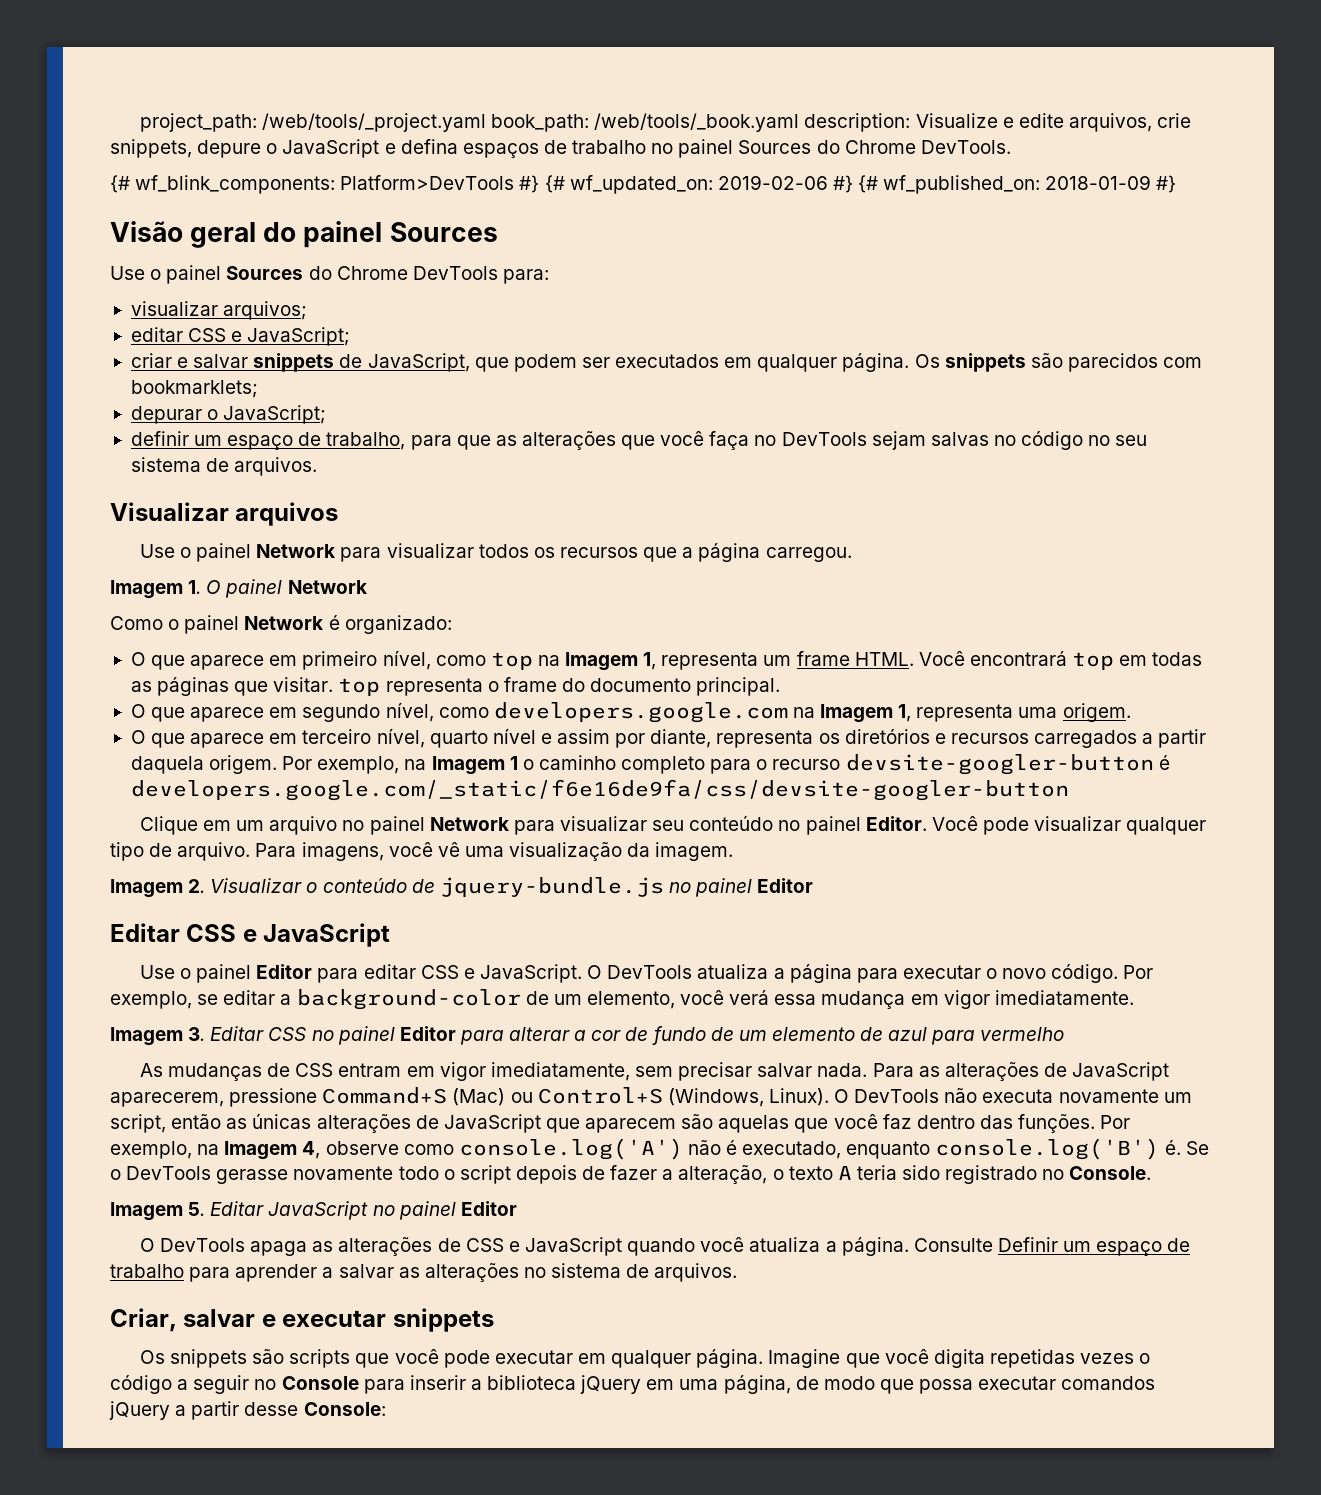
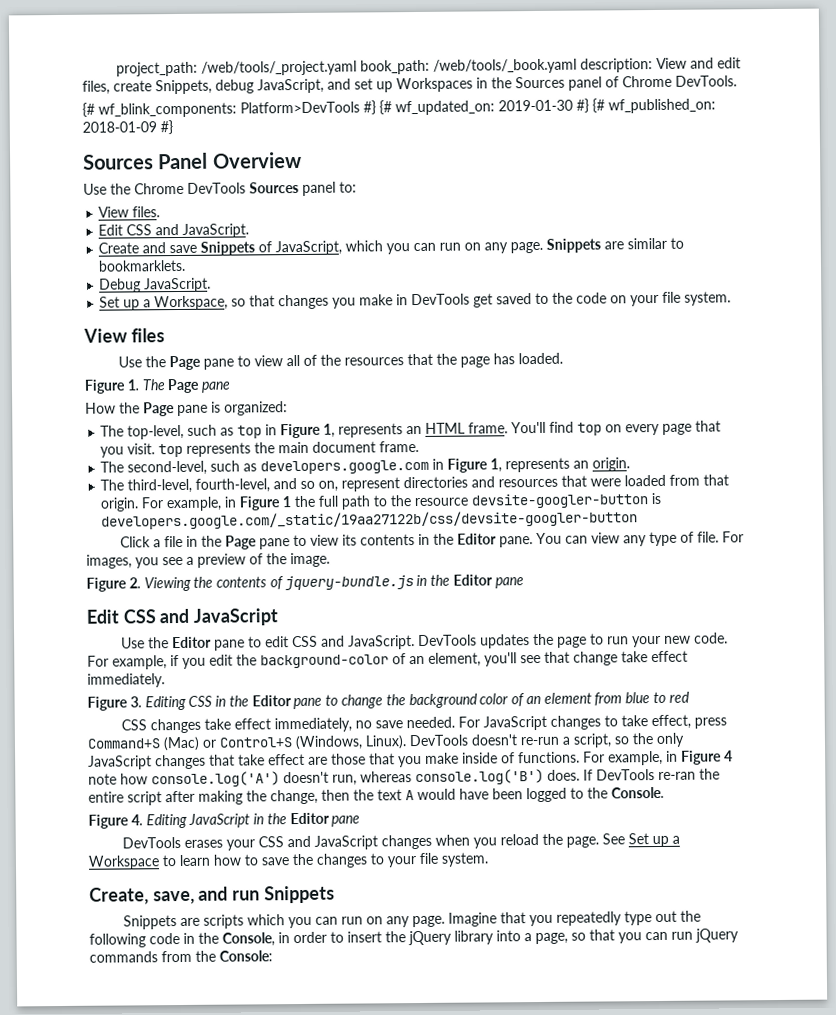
- project_path: /web/tools/_project.yaml book_path: /web/tools/_book.yaml description: Visualize e edite arquivos, crie snippets, depure o JavaScript e defina espaços de trabalho no painel Sources do Chrome DevTools.
+ project_path: /web/tools/_project.yaml book_path: /web/tools/_book.yaml description: View and edit files, create Snippets, debug JavaScript, and set up Workspaces in the Sources panel of Chrome DevTools.
- {# wf_blink_components: Platform>DevTools #} {# wf_updated_on: 2019-02-06 #} {# wf_published_on: 2018-01-09 #}
+ {# wf_blink_components: Platform>DevTools #} {# wf_updated_on: 2019-01-30 #} {# wf_published_on: 2018-01-09 #}
- Visão geral do painel Sources
- Use o painel Sources do Chrome DevTools para:
- visualizar arquivos;
- editar CSS e JavaScript;
- criar e salvar snippets de JavaScript, que podem ser executados em qualquer página. Os snippets são parecidos com bookmarklets;
- depurar o JavaScript;
- definir um espaço de trabalho, para que as alterações que você faça no DevTools sejam salvas no código no seu sistema de arquivos.
- Visualizar arquivos
- Use o painel Network para visualizar todos os recursos que a página carregou.
- Imagem 1. O painel Network
- Como o painel Network é organizado:
- O que aparece em primeiro nível, como top na Imagem 1, representa um frame HTML. Você encontrará top em todas as páginas que visitar. top representa o frame do documento principal.
- O que aparece em segundo nível, como developers.google.com na Imagem 1, representa uma origem.
- O que aparece em terceiro nível, quarto nível e assim por diante, representa os diretórios e recursos carregados a partir daquela origem. Por exemplo, na Imagem 1 o caminho completo para o recurso devsite-googler-button é developers.google.com/_static/f6e16de9fa/css/devsite-googler-button
- Clique em um arquivo no painel Network para visualizar seu conteúdo no painel Editor. Você pode visualizar qualquer tipo de arquivo. Para imagens, você vê uma visualização da imagem.
- Imagem 2. Visualizar o conteúdo de jquery-bundle.js no painel Editor
- Editar CSS e JavaScript
- Use o painel Editor para editar CSS e JavaScript. O DevTools atualiza a página para executar o novo código. Por exemplo, se editar a background-color de um elemento, você verá essa mudança em vigor imediatamente.
- Imagem 3. Editar CSS no painel Editor para alterar a cor de fundo de um elemento de azul para vermelho
- As mudanças de CSS entram em vigor imediatamente, sem precisar salvar nada. Para as alterações de JavaScript aparecerem, pressione Command+S (Mac) ou Control+S (Windows, Linux).
+ Sources Panel Overview
+ Use the Chrome DevTools Sources panel to:
+ View files.
+ Edit CSS and JavaScript.
+ Create and save Snippets of JavaScript, which you can run on any page. Snippets are similar to bookmarklets.
+ Debug JavaScript.
+ Set up a Workspace, so that changes you make in DevTools get saved to the code on your file system.
+ View files
+ Use the Page pane to view all of the resources that the page has loaded.
+ Figure 1. The Page pane
+ How the Page pane is organized:
+ The top-level, such as top in Figure 1, represents an HTML frame. You'll find top on every page that you visit. top represents the main document frame.
+ The second-level, such as developers.google.com in Figure 1, represents an origin.
+ The third-level, fourth-level, and so on, represent directories and resources that were loaded from that origin. For example, in Figure 1 the full path to the resource devsite-googler-button is developers.google.com/_static/19aa27122b/css/devsite-googler-button
+ Click a file in the Page pane to view its contents in the Editor pane. You can view any type of file. For images, you see a preview of the image.
+ Figure 2. Viewing the contents of jquery-bundle.js in the Editor pane
+ Edit CSS and JavaScript
+ Use the Editor pane to edit CSS and JavaScript. DevTools updates the page to run your new code. For example, if you edit the background-color of an element, you'll see that change take effect immediately.
+ Figure 3. Editing CSS in the Editor pane to change the background color of an element from blue to red
+ CSS changes take effect immediately, no save needed. For JavaScript changes to take effect, press Command+S (Mac) or Control+S (Windows, Linux).
- O DevTools não executa novamente um script, então as únicas alterações de JavaScript que aparecem são aquelas que você faz dentro das funções. Por exemplo, na Imagem 4, observe como console.log('A') não é executado, enquanto console.log('B') é. Se o DevTools gerasse novamente todo o script depois de fazer a alteração, o texto A teria sido registrado no Console.
- Imagem 5. Editar JavaScript no painel Editor
- O DevTools apaga as alterações de CSS e JavaScript quando você atualiza a página. Consulte Definir um espaço de trabalho para aprender a salvar as alterações no sistema de arquivos.
- Criar, salvar e executar snippets
- Os snippets são scripts que você pode executar em qualquer página. Imagine que você digita repetidas vezes o código a seguir no Console para inserir a biblioteca jQuery em uma página, de modo que possa executar comandos jQuery a partir desse Console:
+ DevTools doesn't re-run a script, so the only JavaScript changes that take effect are those that you make inside of functions. For example, in Figure 4 note how console.log('A') doesn't run, whereas console.log('B') does. If DevTools re-ran the entire script after making the change, then the text A would have been logged to the Console.
+ Figure 4. Editing JavaScript in the Editor pane
+ DevTools erases your CSS and JavaScript changes when you reload the page. See Set up a Workspace to learn how to save the changes to your file system.
+ Create, save, and run Snippets
+ Snippets are scripts which you can run on any page. Imagine that you repeatedly type out the following code in the Console, in order to insert the jQuery library into a page, so that you can run jQuery commands from the Console:

